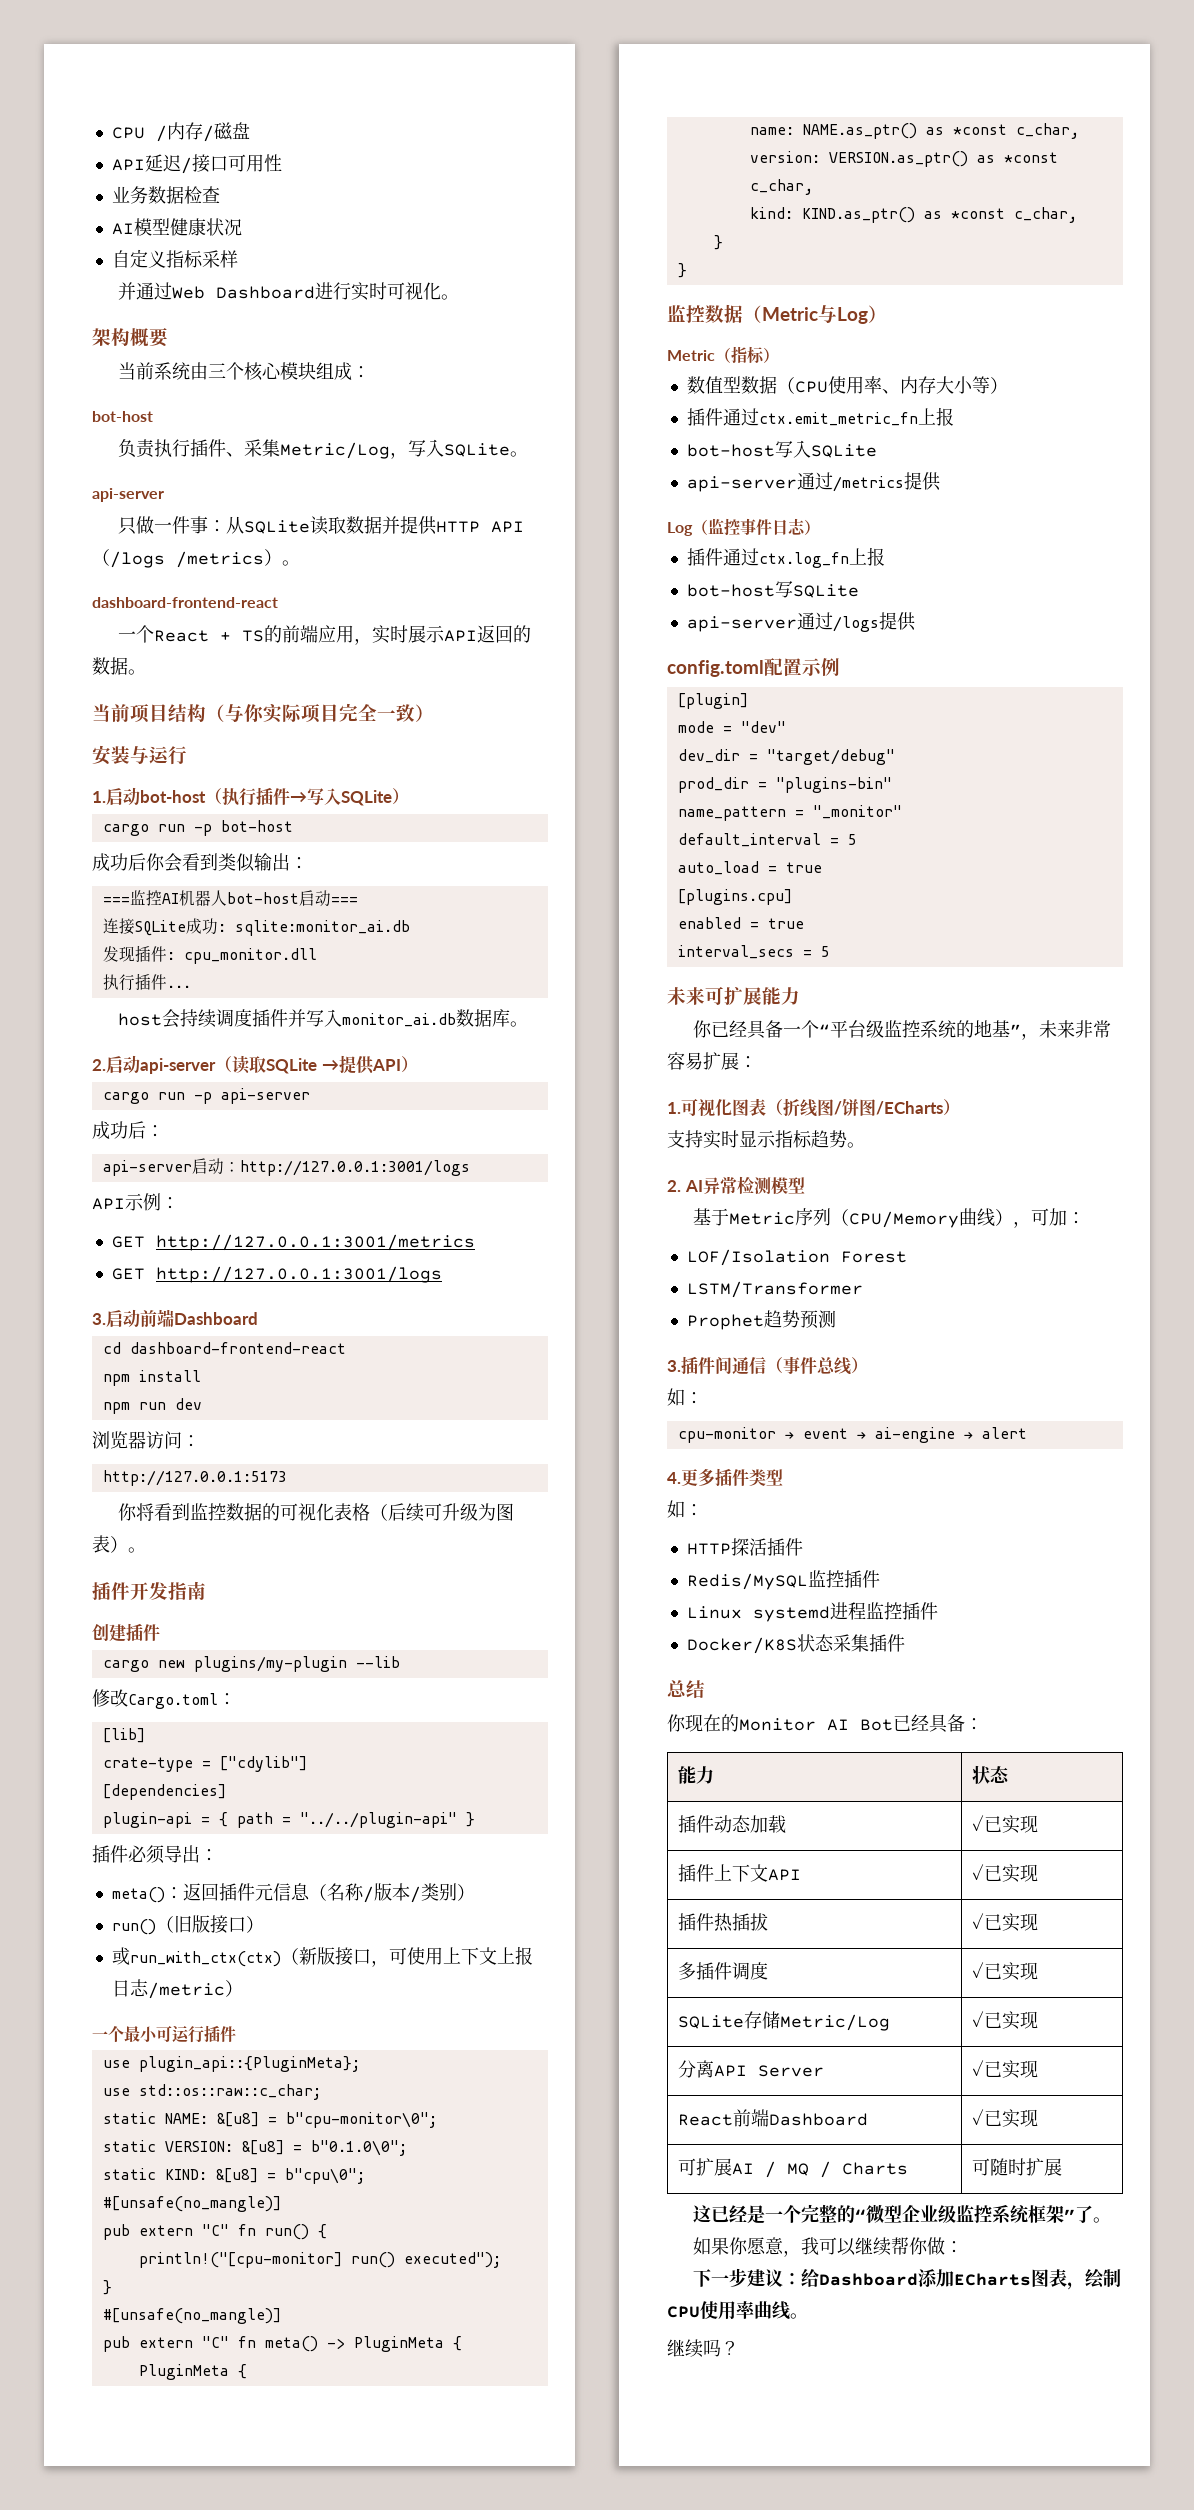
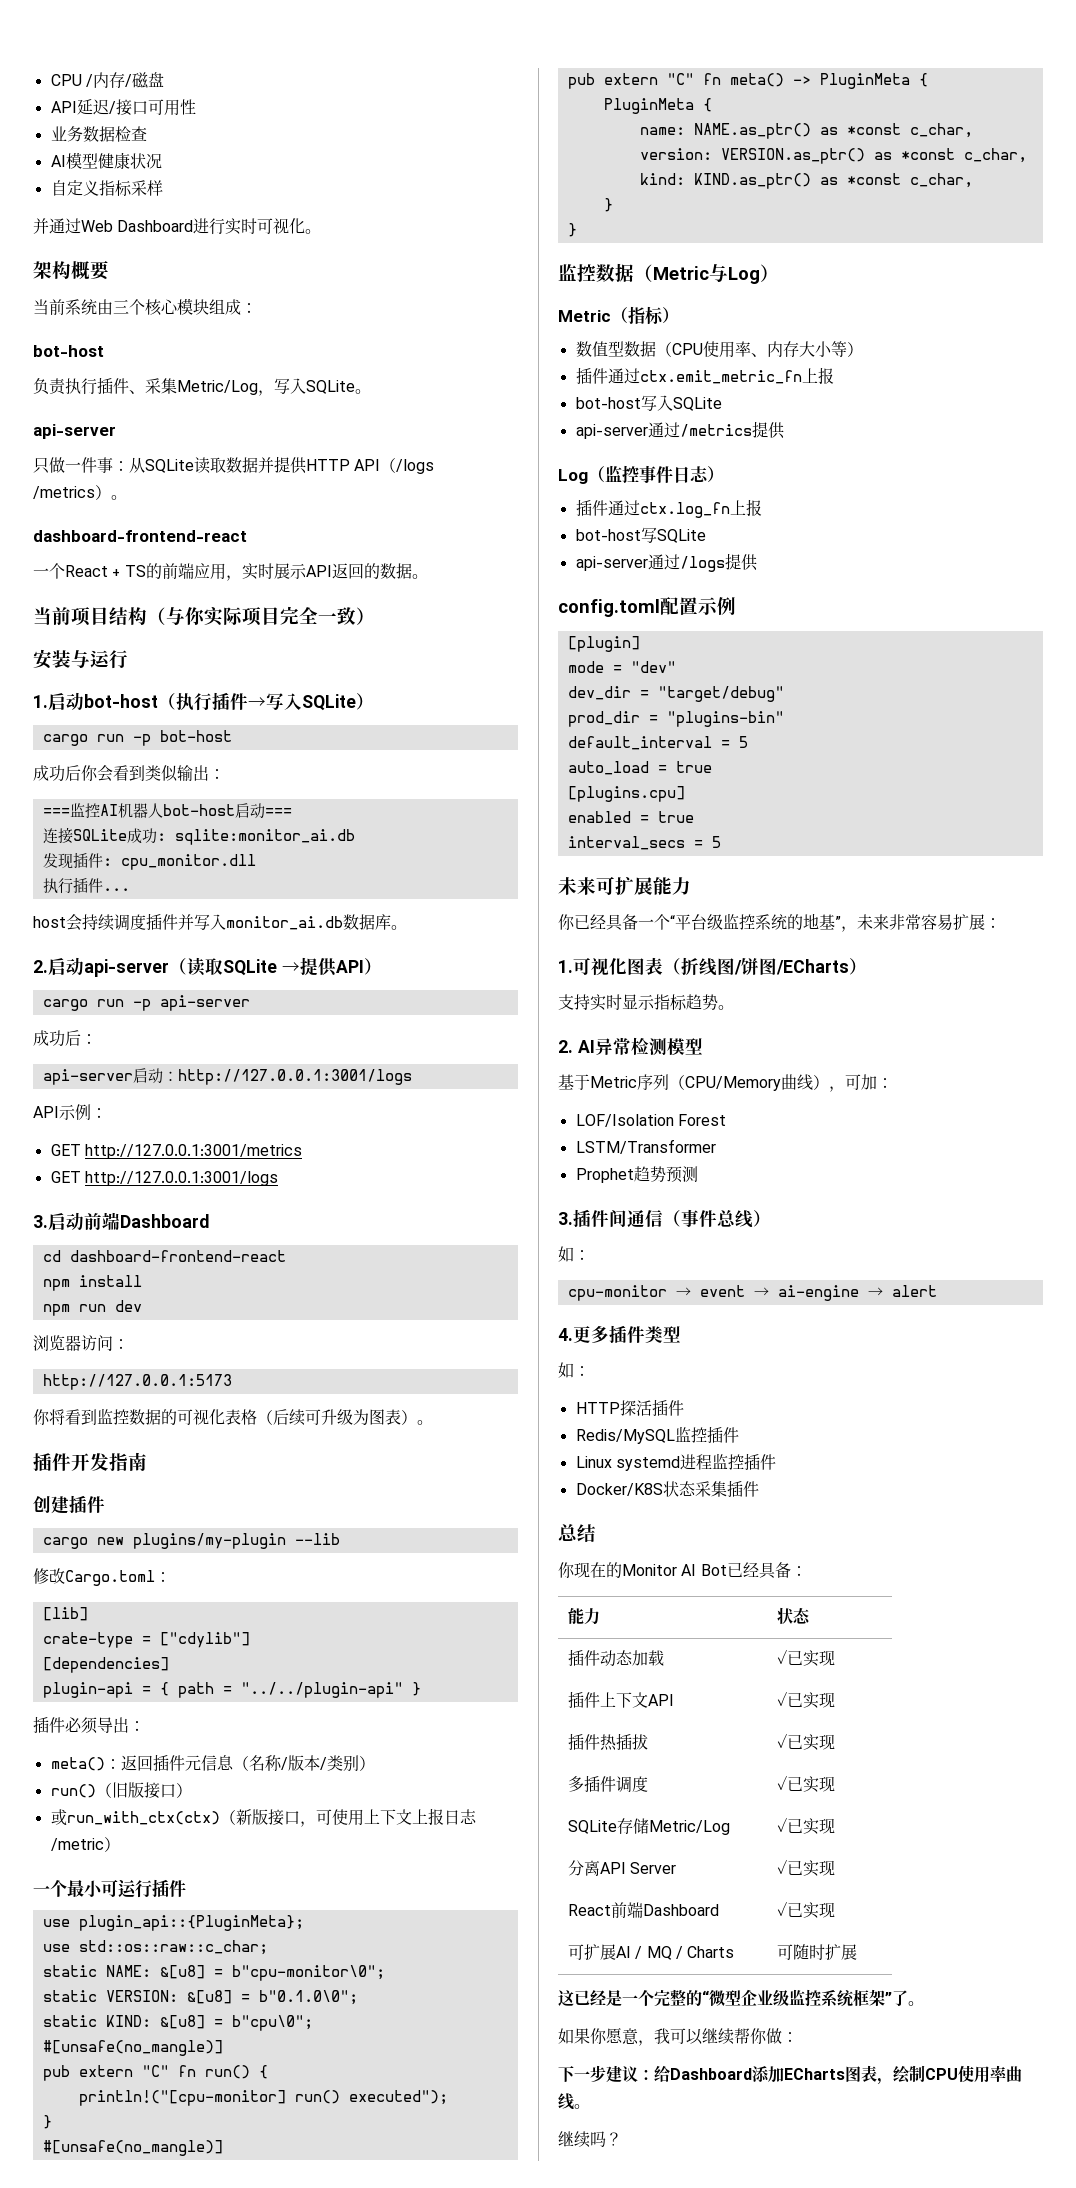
- name_pattern = "_monitor"

